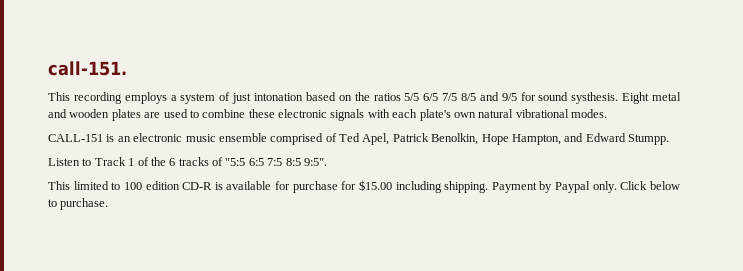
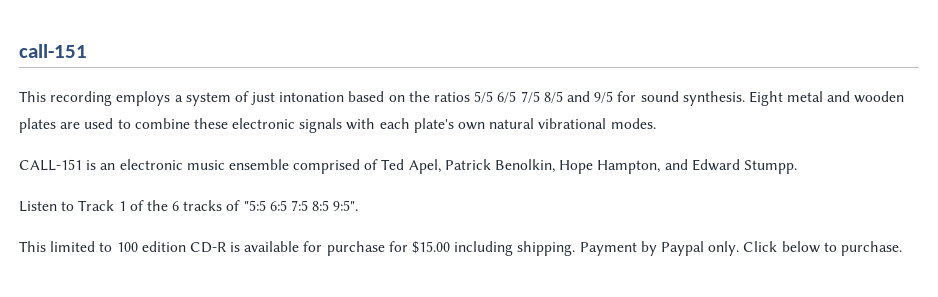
- call-151.
+ call-151
- This recording employs a system of just intonation based on the ratios 5/5 6/5 7/5 8/5 and 9/5 for sound systhesis.
+ This recording employs a system of just intonation based on the ratios 5/5 6/5 7/5 8/5 and 9/5 for sound synthesis.

